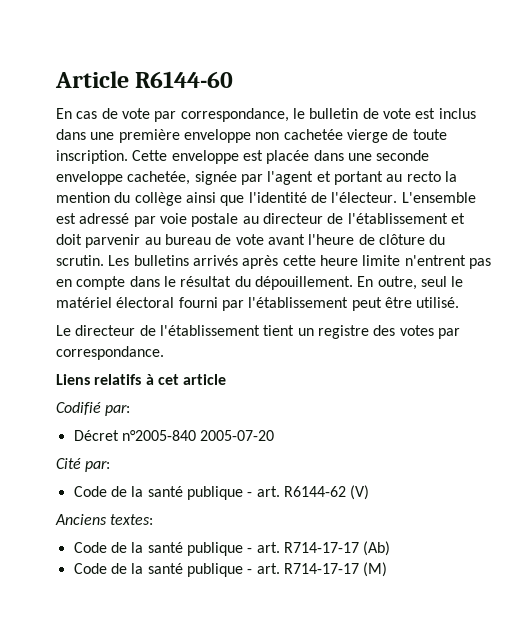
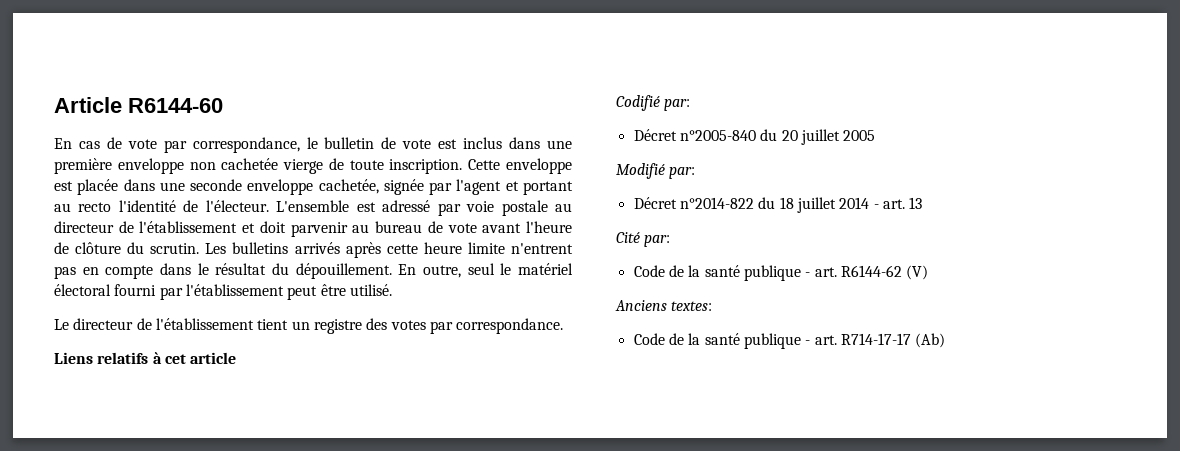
- Cette enveloppe est placée dans une seconde enveloppe cachetée, signée par l'agent et portant au recto la mention du collège ainsi que l'identité de l'électeur.
+ Cette enveloppe est placée dans une seconde enveloppe cachetée, signée par l'agent et portant au recto l'identité de l'électeur.
- Décret n°2005-840 2005-07-20
+ Décret n°2005-840 du 20 juillet 2005
+ Modifié par:
+ Décret n°2014-822 du 18 juillet 2014 - art. 13
- Code de la santé publique - art. R714-17-17 (M)

